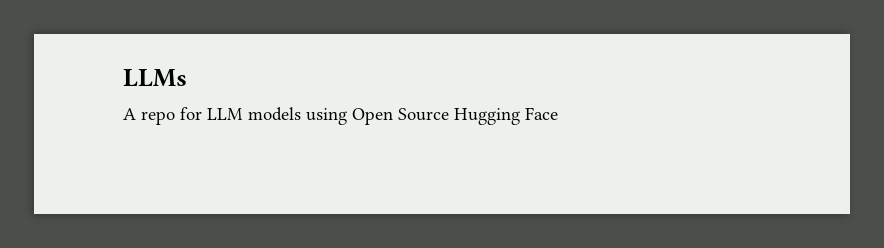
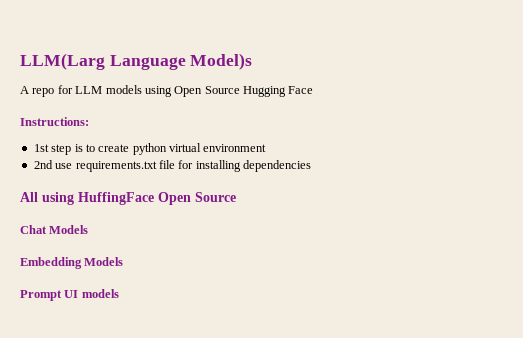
- LLMs
+ LLM(Larg Language Model)s
+ Instructions:
+ 1st step is to create python virtual environment
+ 2nd use requirements.txt file for installing dependencies
+ All using HuffingFace Open Source
+ Chat Models
+ Embedding Models
+ Prompt UI models

